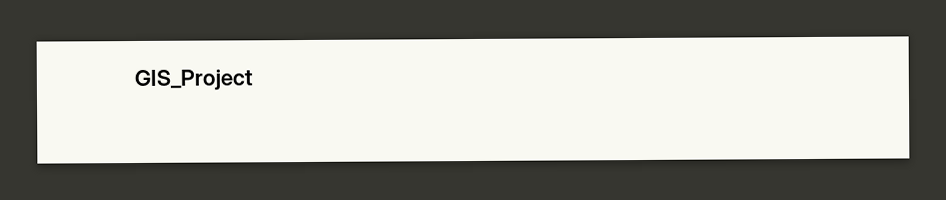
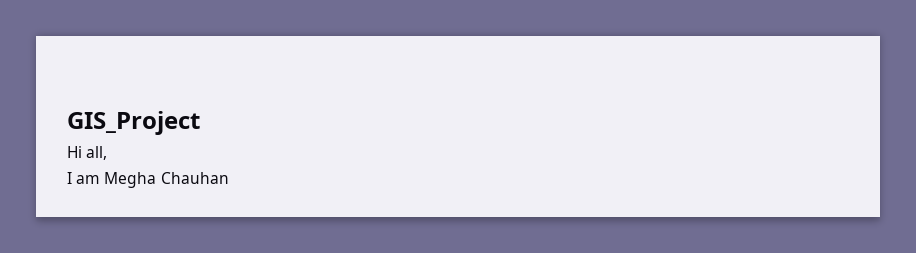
+ Hi all,
+ I am Megha Chauhan

